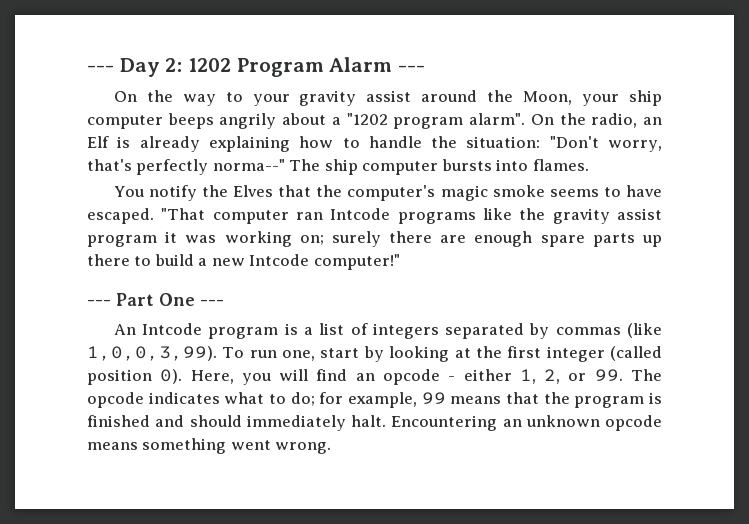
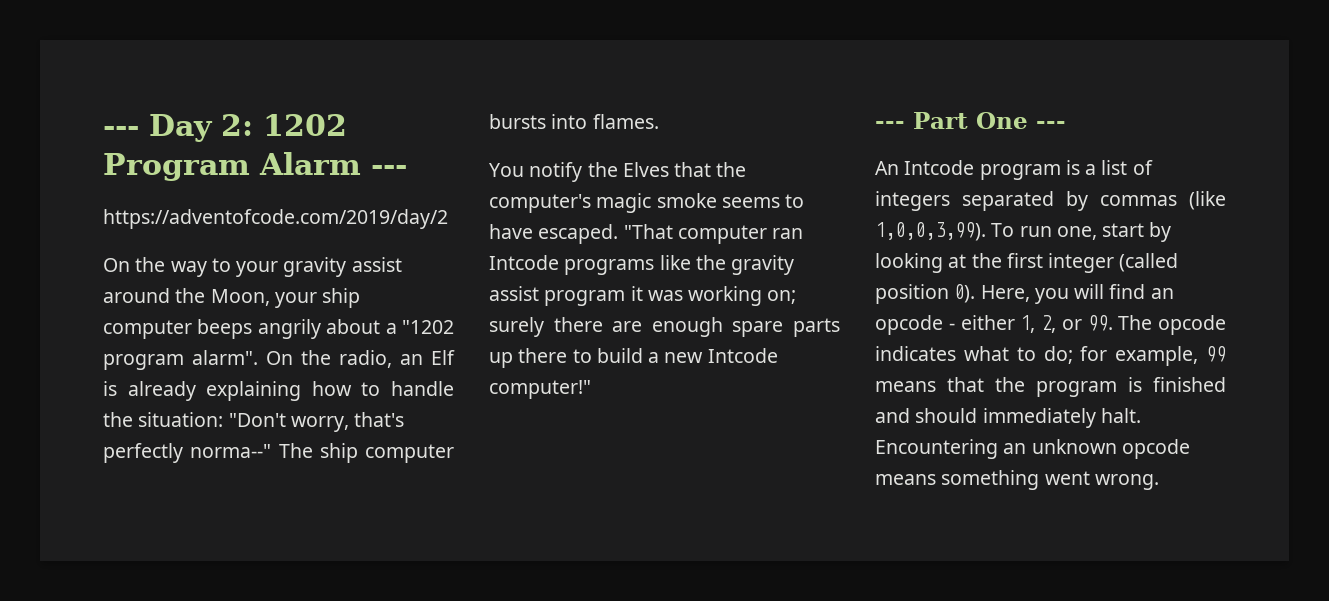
+ https://adventofcode.com/2019/day/2

